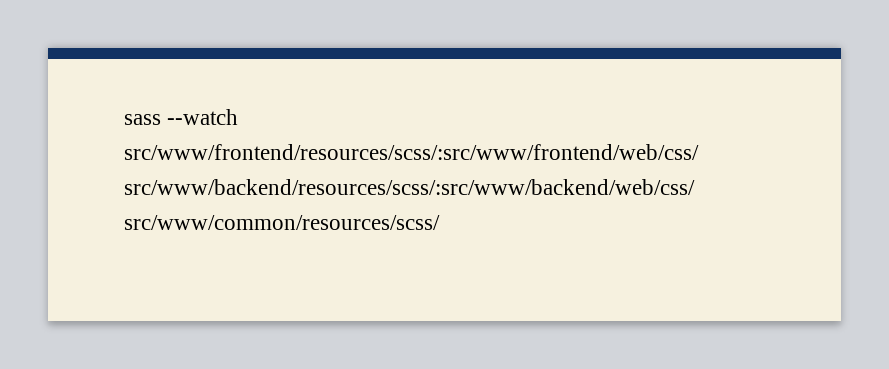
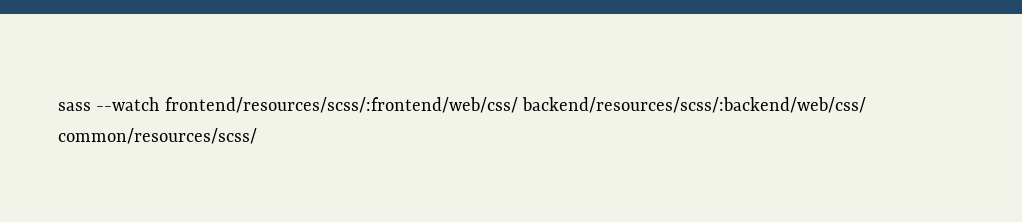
- sass --watch src/www/frontend/resources/scss/:src/www/frontend/web/css/ src/www/backend/resources/scss/:src/www/backend/web/css/ src/www/common/resources/scss/
+ sass --watch frontend/resources/scss/:frontend/web/css/ backend/resources/scss/:backend/web/css/ common/resources/scss/

